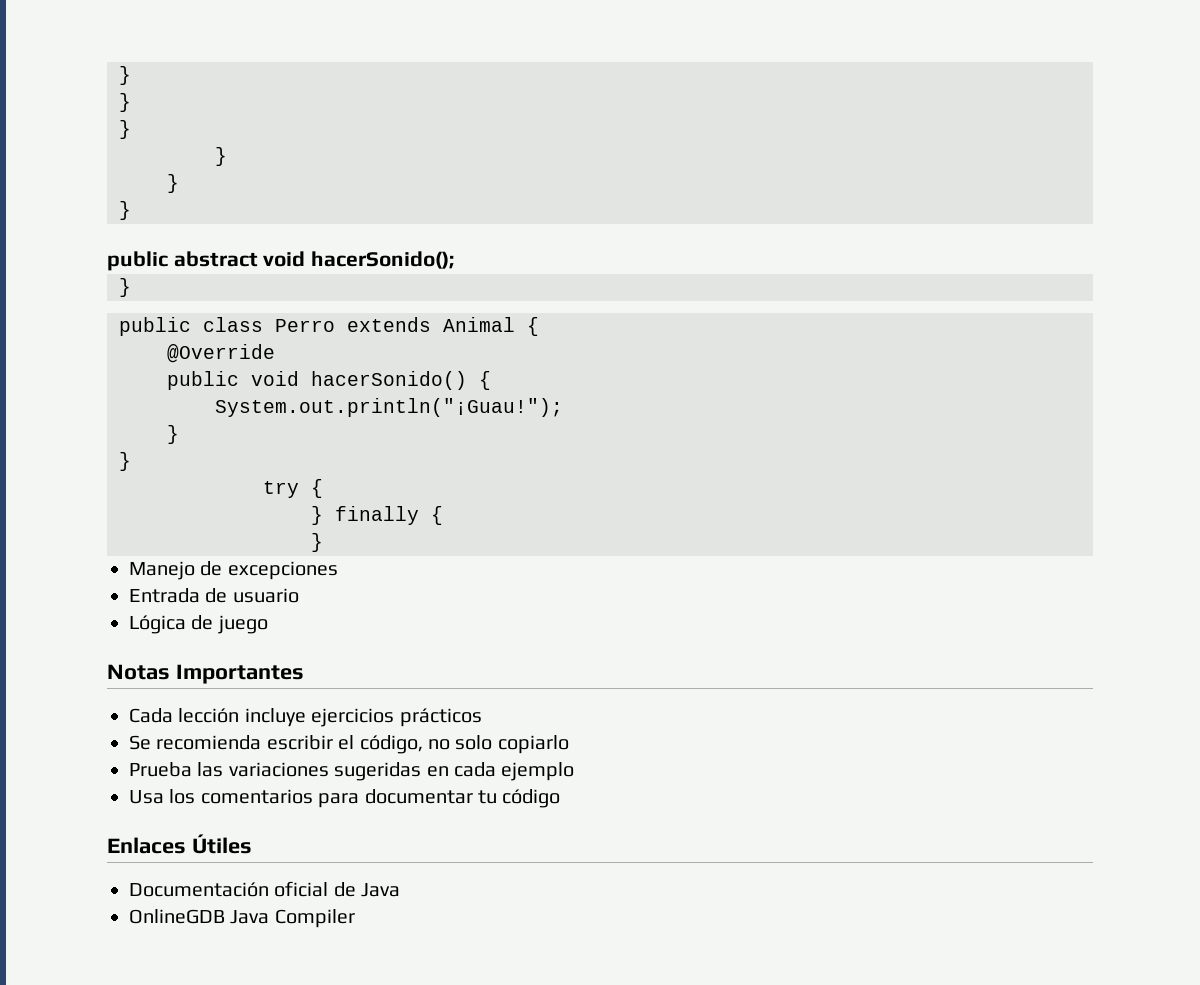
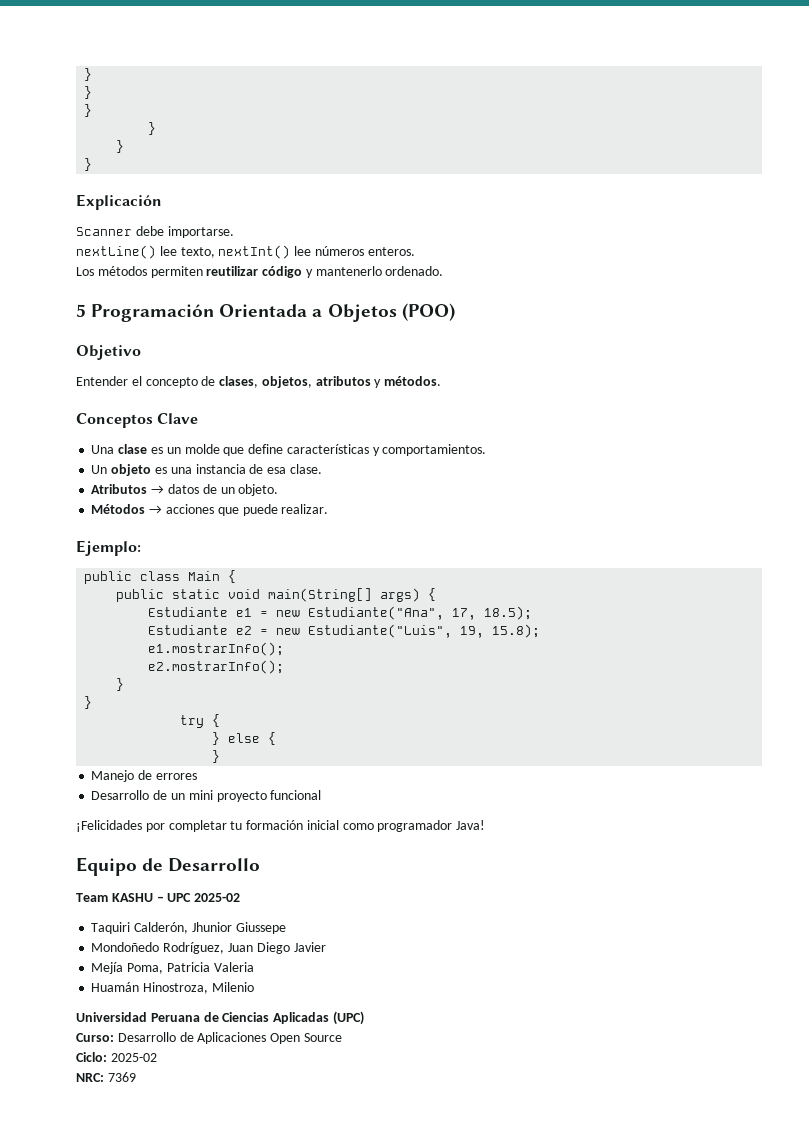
- public abstract void hacerSonido();
- }
+ Explicación
+ Scanner debe importarse.
+ nextLine() lee texto, nextInt() lee números enteros.
+ Los métodos permiten reutilizar código y mantenerlo ordenado.
+ 5 Programación Orientada a Objetos (POO)
+ Objetivo
+ Entender el concepto de clases, objetos, atributos y métodos.
+ Conceptos Clave
+ Una clase es un molde que define características y comportamientos.
+ Un objeto es una instancia de esa clase.
+ Atributos → datos de un objeto.
+ Métodos → acciones que puede realizar.
+ Ejemplo:
- public class Perro extends Animal {
- @Override
- public void hacerSonido() {
- System.out.println("¡Guau!");
+ public class Main {
+ public static void main(String[] args) {
+ Estudiante e1 = new Estudiante("Ana", 17, 18.5);
+ Estudiante e2 = new Estudiante("Luis", 19, 15.8);
+ e1.mostrarInfo();
+ e2.mostrarInfo();
- } finally {
+ } else {
- Manejo de excepciones
- Entrada de usuario
- Lógica de juego
- Notas Importantes
- Cada lección incluye ejercicios prácticos
- Se recomienda escribir el código, no solo copiarlo
- Prueba las variaciones sugeridas en cada ejemplo
- Usa los comentarios para documentar tu código
- Enlaces Útiles
- Documentación oficial de Java
- OnlineGDB Java Compiler
+ Manejo de errores
+ Desarrollo de un mini proyecto funcional
+ ¡Felicidades por completar tu formación inicial como programador Java!
+ Equipo de Desarrollo
+ Team KASHU – UPC 2025-02
+ Taquiri Calderón, Jhunior Giussepe
+ Mondoñedo Rodríguez, Juan Diego Javier
+ Mejía Poma, Patricia Valeria
+ Huamán Hinostroza, Milenio
+ Universidad Peruana de Ciencias Aplicadas (UPC)
+ Curso: Desarrollo de Aplicaciones Open Source
+ Ciclo: 2025-02
+ NRC: 7369

